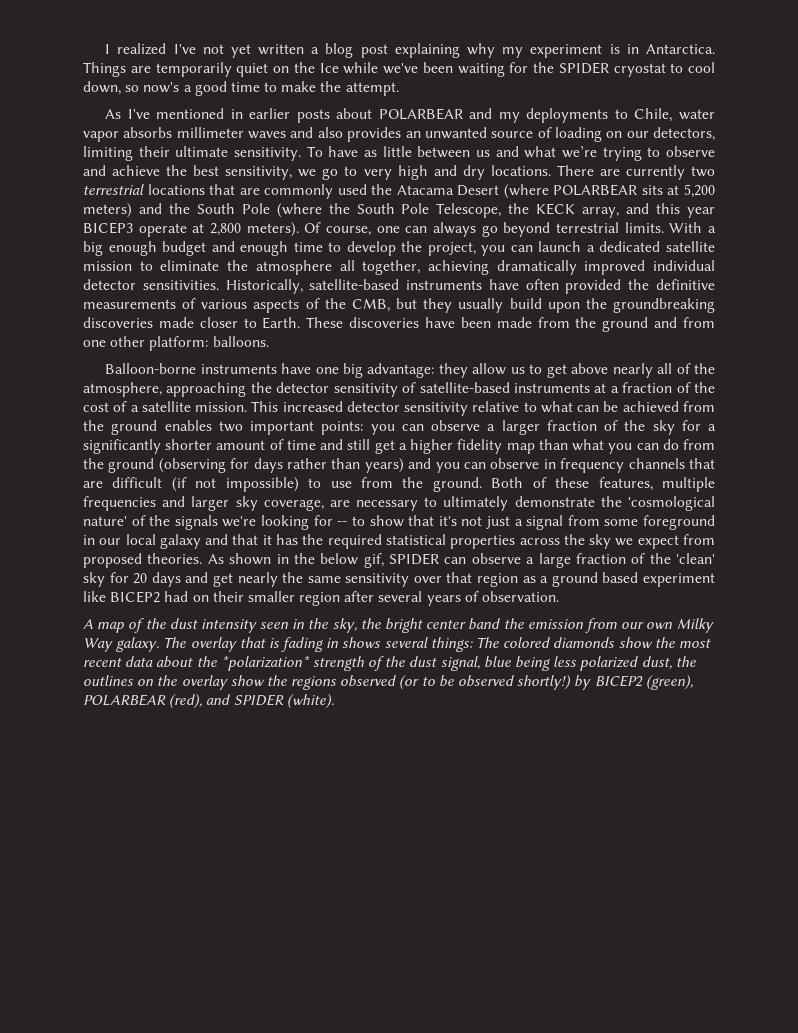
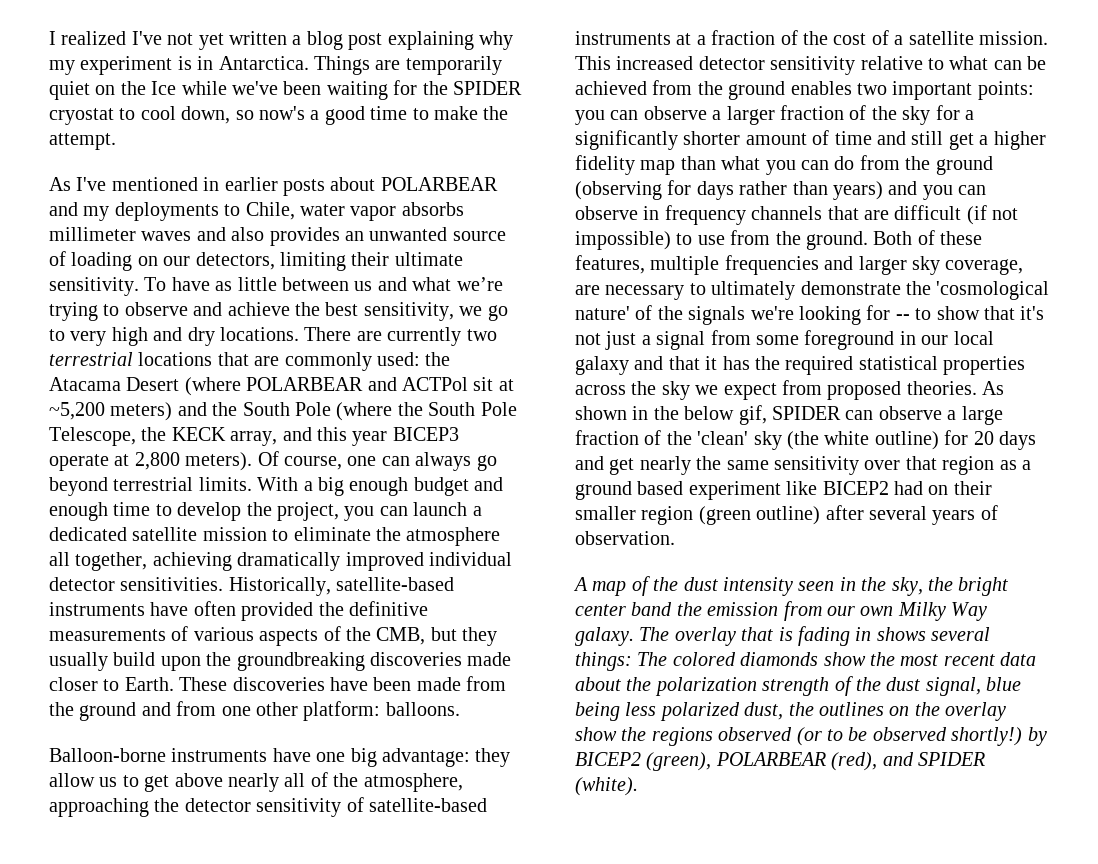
- There are currently two terrestrial locations that are commonly used the Atacama Desert (where POLARBEAR sits at 5,200 meters) and the South Pole (where the South Pole Telescope, the KECK array, and this year BICEP3 operate at 2,800 meters).
+ There are currently two terrestrial locations that are commonly used: the Atacama Desert (where POLARBEAR and ACTPol sit at ~5,200 meters) and the South Pole (where the South Pole Telescope, the KECK array, and this year BICEP3 operate at 2,800 meters).
- As shown in the below gif, SPIDER can observe a large fraction of the 'clean' sky for 20 days and get nearly the same sensitivity over that region as a ground based experiment like BICEP2 had on their smaller region after several years of observation.
+ As shown in the below gif, SPIDER can observe a large fraction of the 'clean' sky (the white outline) for 20 days and get nearly the same sensitivity over that region as a ground based experiment like BICEP2 had on their smaller region (green outline) after several years of observation.
- The overlay that is fading in shows several things: The colored diamonds show the most recent data about the *polarization* strength of the dust signal, blue being less polarized dust, the outlines on the overlay show the regions observed (or to be observed shortly!) by BICEP2 (green), POLARBEAR (red), and SPIDER (white).
+ The overlay that is fading in shows several things: The colored diamonds show the most recent data about the polarization strength of the dust signal, blue being less polarized dust, the outlines on the overlay show the regions observed (or to be observed shortly!) by BICEP2 (green), POLARBEAR (red), and SPIDER (white).

